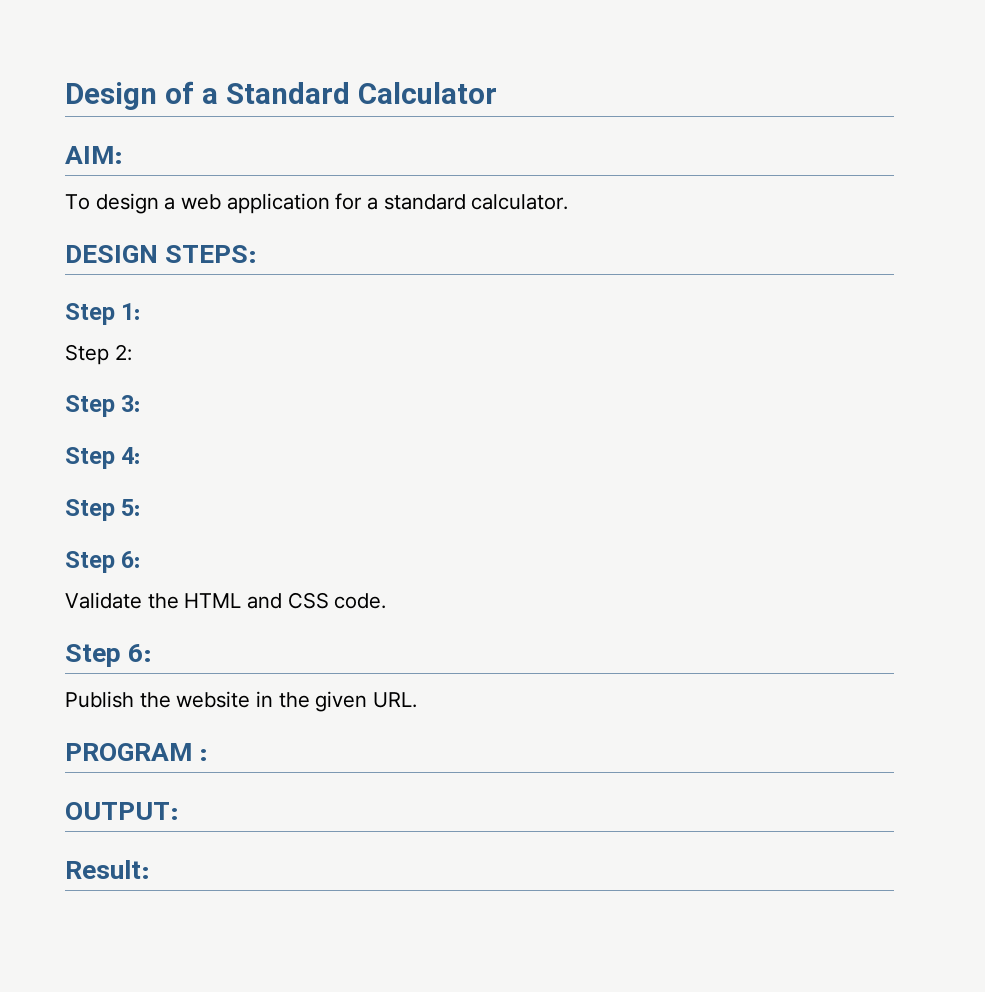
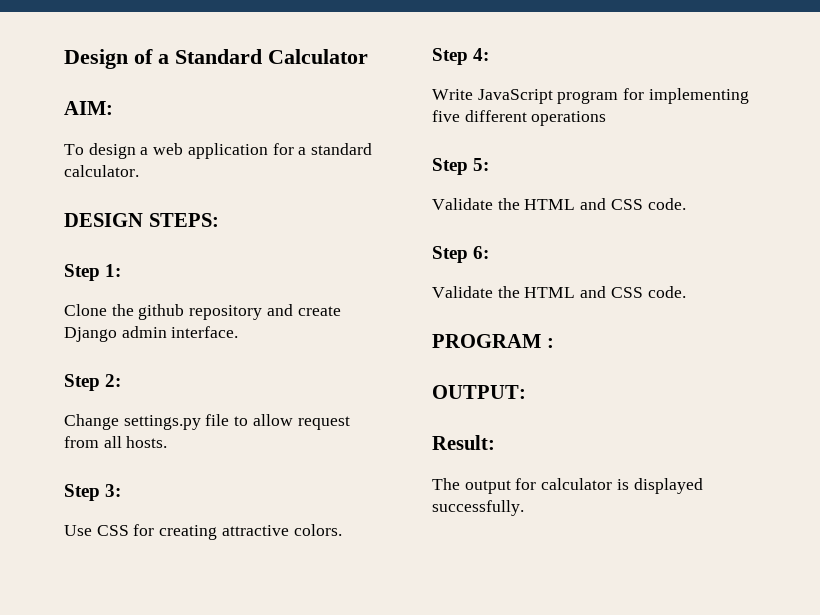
+ Clone the github repository and create Django admin interface.
  Step 2:
+ Change settings.py file to allow request from all hosts.
  Step 3:
+ Use CSS for creating attractive colors.
  Step 4:
+ Write JavaScript program for implementing five different operations
  Step 5:
+ Validate the HTML and CSS code.
  Step 6:
  Validate the HTML and CSS code.
- Step 6:
- Publish the website in the given URL.
  PROGRAM :
  OUTPUT:
  Result:
+ The output for calculator is displayed successfully.

